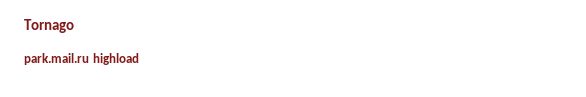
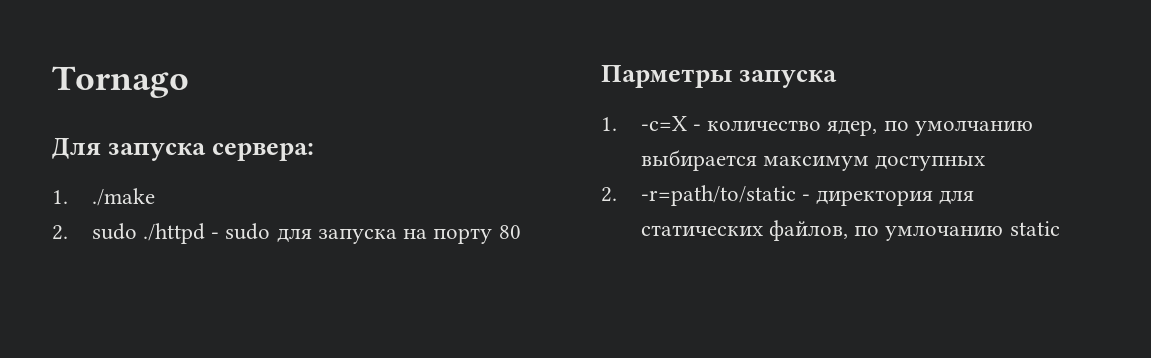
- park.mail.ru highload
+ Для запуска сервера:
+ 1. ./make
+ 2. sudo ./httpd - sudo для запуска на порту 80
+ Парметры запуска
+ 1. -c=X - количество ядер, по умолчанию выбирается максимум доступных
+ 2. -r=path/to/static - директория для статических файлов, по умлочанию static

